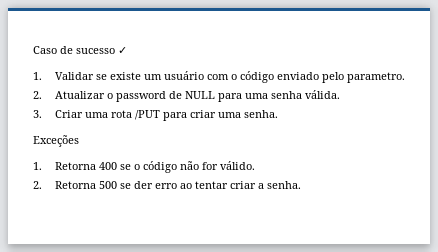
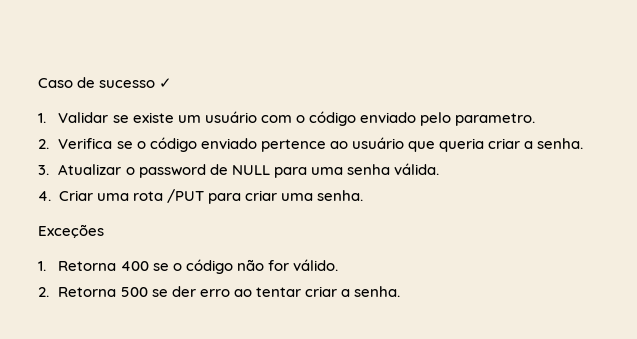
- 2. Atualizar o password de NULL para uma senha válida.
+ 2. Verifica se o código enviado pertence ao usuário que queria criar a senha.
+ 3. Atualizar o password de NULL para uma senha válida.
- 3. Criar uma rota /PUT para criar uma senha.
+ 4. Criar uma rota /PUT para criar uma senha.

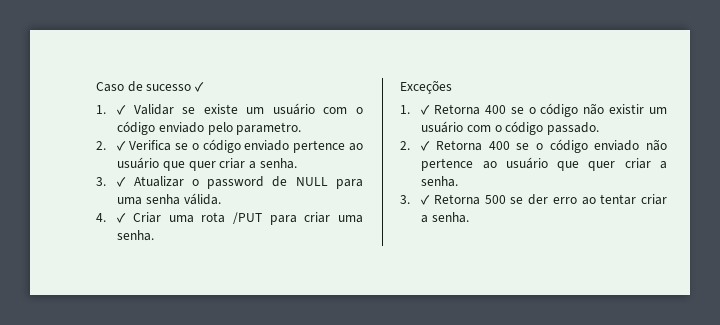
- 1. Validar se existe um usuário com o código enviado pelo parametro.
+ 1. ✓ Validar se existe um usuário com o código enviado pelo parametro.
- 2. Verifica se o código enviado pertence ao usuário que queria criar a senha.
- 3. Atualizar o password de NULL para uma senha válida.
+ 2. ✓ Verifica se o código enviado pertence ao usuário que quer criar a senha.
+ 3. ✓ Atualizar o password de NULL para uma senha válida.
- 4. Criar uma rota /PUT para criar uma senha.
+ 4. ✓ Criar uma rota /PUT para criar uma senha.
- 1. Retorna 400 se o código não for válido.
- 2. Retorna 500 se der erro ao tentar criar a senha.
+ 1. ✓ Retorna 400 se o código não existir um usuário com o código passado.
+ 2. ✓ Retorna 400 se o código enviado não pertence ao usuário que quer criar a senha.
+ 3. ✓ Retorna 500 se der erro ao tentar criar a senha.

